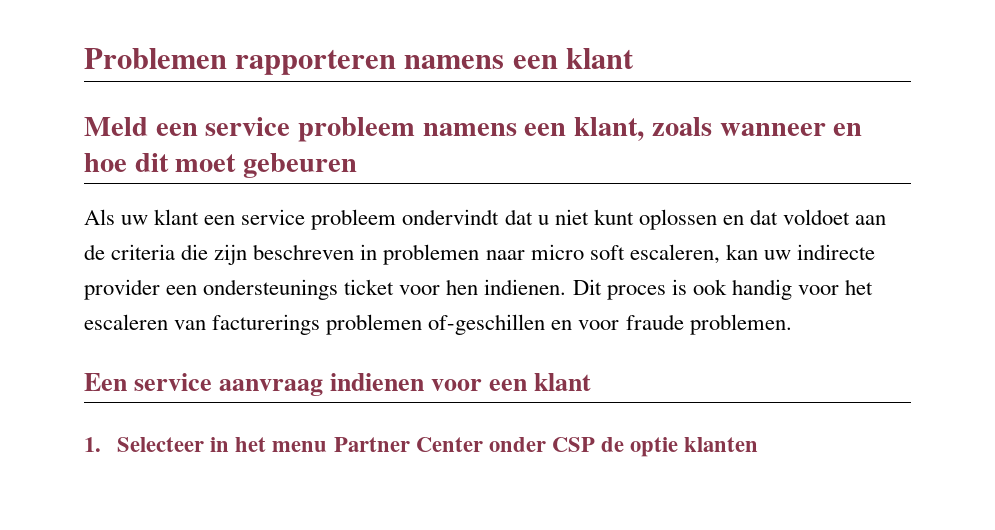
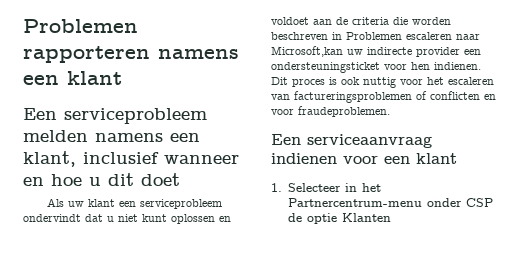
- Meld een service probleem namens een klant, zoals wanneer en hoe dit moet gebeuren
+ Een serviceprobleem melden namens een klant, inclusief wanneer en hoe u dit doet
- Als uw klant een service probleem ondervindt dat u niet kunt oplossen en dat voldoet aan de criteria die zijn beschreven in problemen naar micro soft escaleren, kan uw indirecte provider een ondersteunings ticket voor hen indienen.
+ Als uw klant een serviceprobleem ondervindt dat u niet kunt oplossen en voldoet aan de criteria die worden beschreven in Problemen escaleren naar Microsoft,kan uw indirecte provider een ondersteuningsticket voor hen indienen.
- Dit proces is ook handig voor het escaleren van facturerings problemen of-geschillen en voor fraude problemen.
- Een service aanvraag indienen voor een klant
+ Dit proces is ook nuttig voor het escaleren van factureringsproblemen of conflicten en voor fraudeproblemen.
+ Een serviceaanvraag indienen voor een klant
- 1. Selecteer in het menu Partner Center onder CSP de optie klanten
+ 1. Selecteer in het Partnercentrum-menu onder CSP de optie Klanten

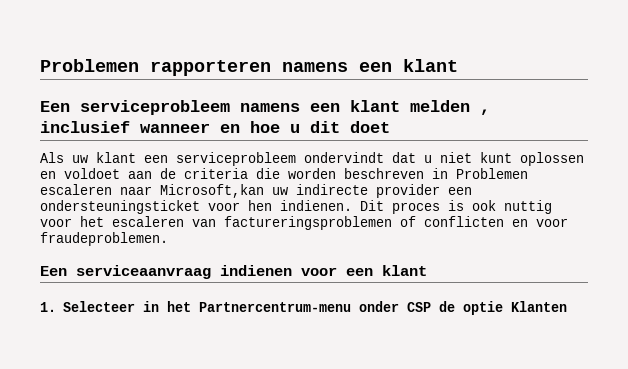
- Een serviceprobleem melden namens een klant, inclusief wanneer en hoe u dit doet
+ Een serviceprobleem namens een klant melden , inclusief wanneer en hoe u dit doet

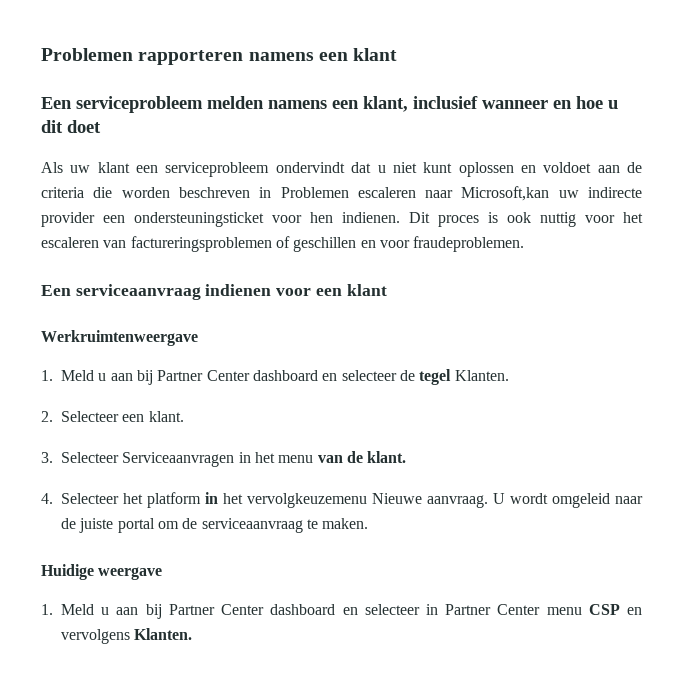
- Een serviceprobleem namens een klant melden , inclusief wanneer en hoe u dit doet
+ Een serviceprobleem melden namens een klant, inclusief wanneer en hoe u dit doet
- Dit proces is ook nuttig voor het escaleren van factureringsproblemen of conflicten en voor fraudeproblemen.
+ Dit proces is ook nuttig voor het escaleren van factureringsproblemen of geschillen en voor fraudeproblemen.
- 1. Selecteer in het Partnercentrum-menu onder CSP de optie Klanten
+ Werkruimtenweergave
+ 1. Meld u aan bij Partner Center dashboard en selecteer de tegel Klanten.
+ 2. Selecteer een klant.
+ 3. Selecteer Serviceaanvragen in het menu van de klant.
+ 4. Selecteer het platform in het vervolgkeuzemenu Nieuwe aanvraag. U wordt omgeleid naar de juiste portal om de serviceaanvraag te maken.
+ Huidige weergave
+ 1. Meld u aan bij Partner Center dashboard en selecteer in Partner Center menu CSP en vervolgens Klanten.

